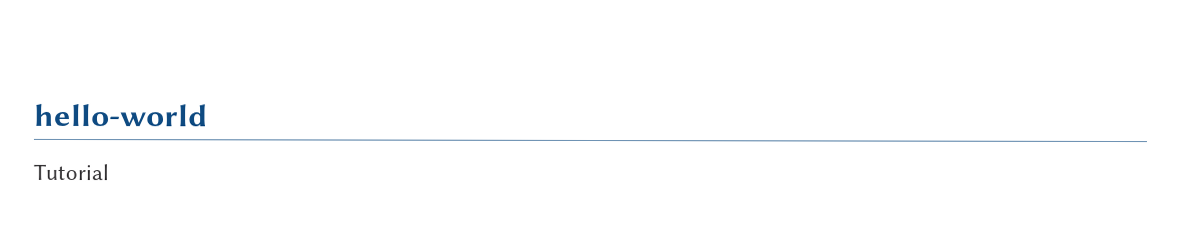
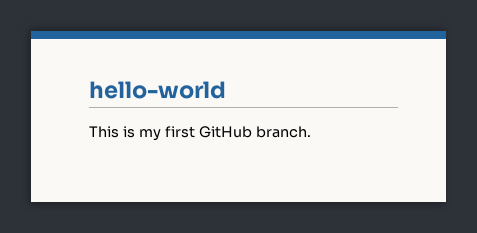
- Tutorial
+ This is my first GitHub branch.

